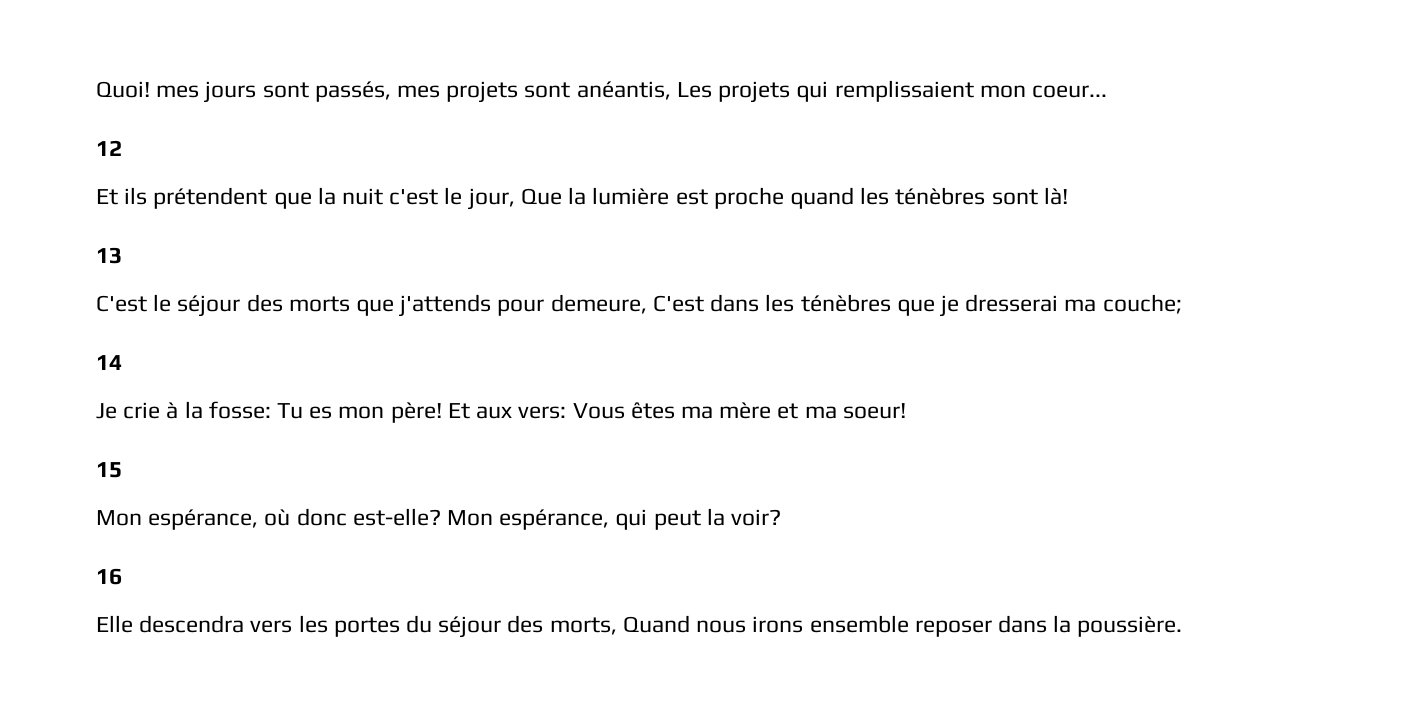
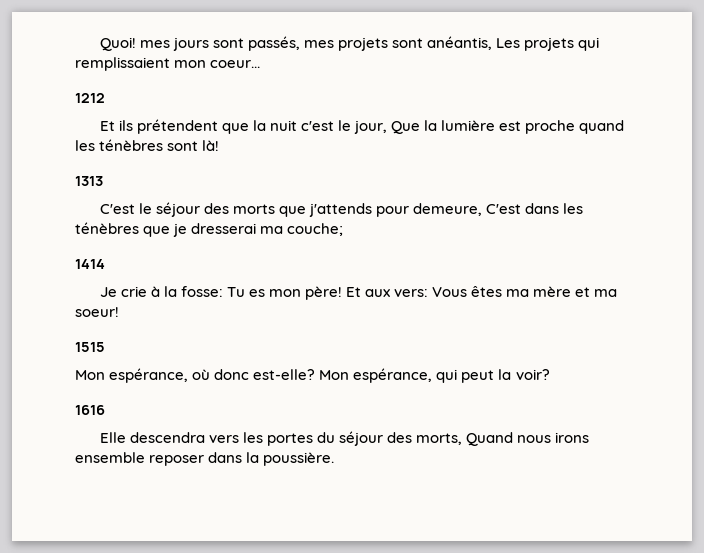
- 12
+ 1212
- 13
+ 1313
- 14
+ 1414
- 15
+ 1515
- 16
+ 1616

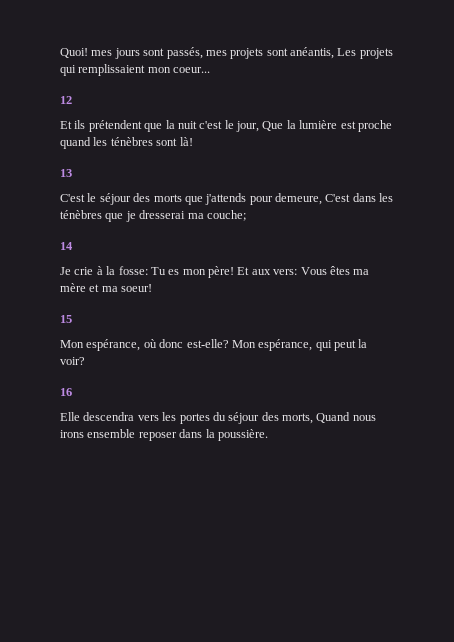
- 1212
+ 12
- 1313
+ 13
- 1414
+ 14
- 1515
+ 15
- 1616
+ 16

